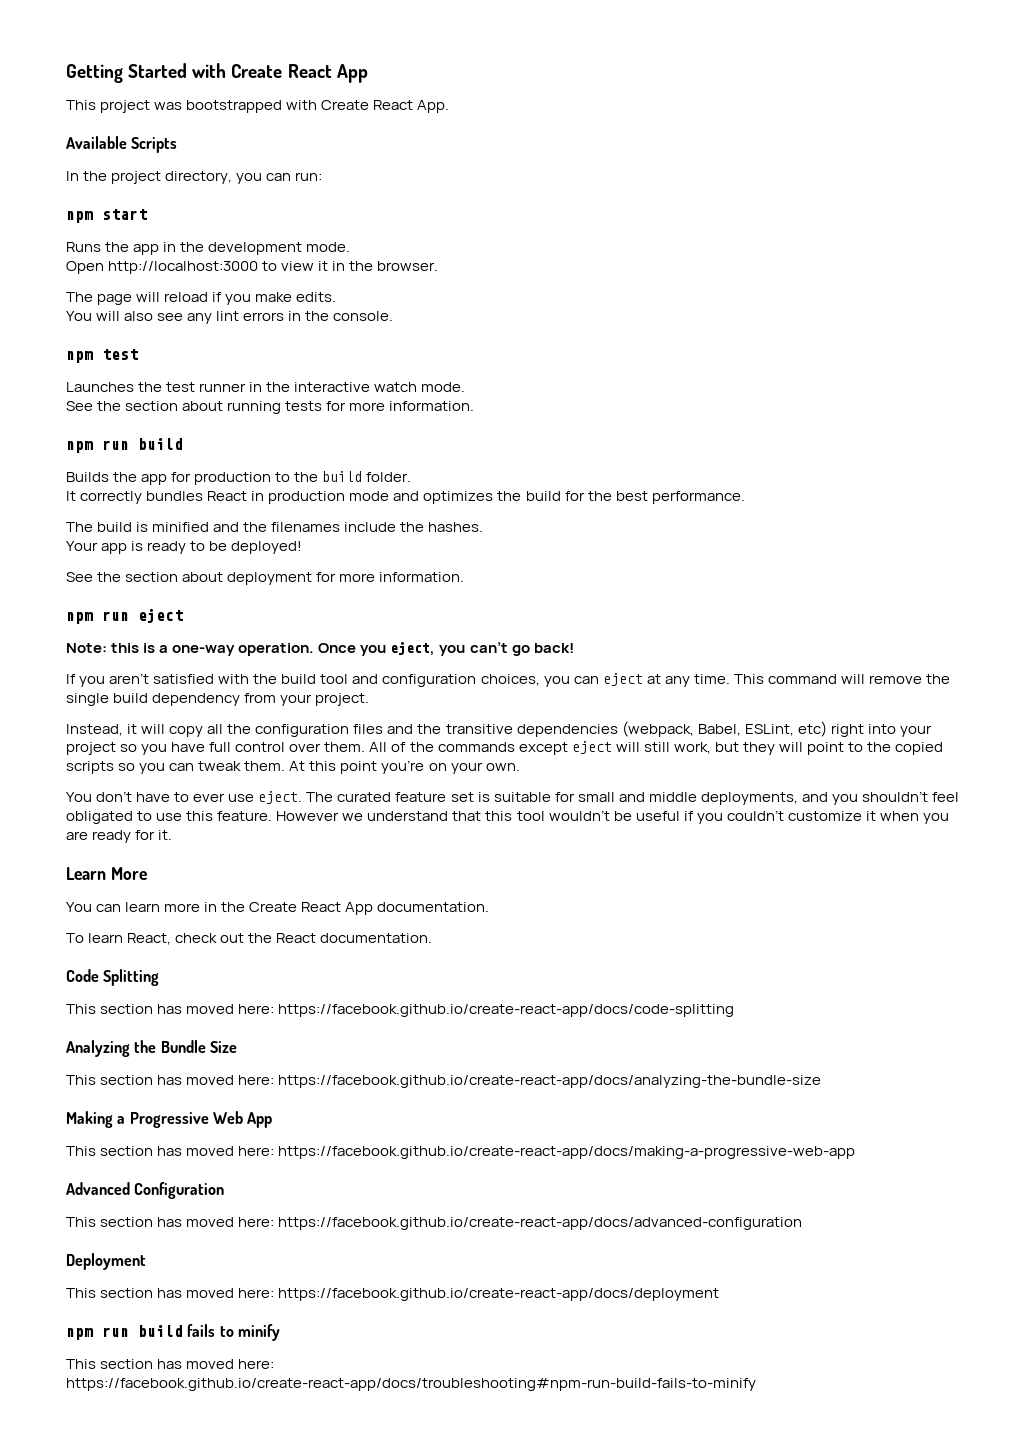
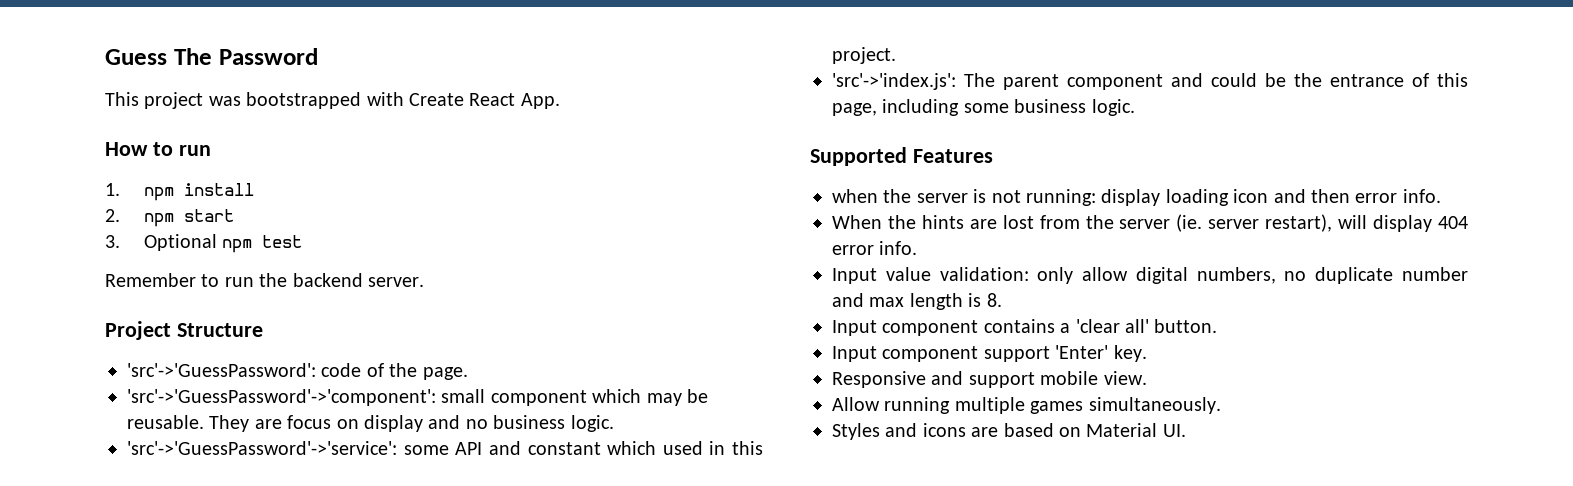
- Getting Started with Create React App
+ Guess The Password
- Available Scripts
- In the project directory, you can run:
- npm start
- Runs the app in the development mode.
- Open http://localhost:3000 to view it in the browser.
- The page will reload if you make edits.
- You will also see any lint errors in the console.
- npm test
- Launches the test runner in the interactive watch mode.
- See the section about running tests for more information.
- npm run build
- Builds the app for production to the build folder.
- It correctly bundles React in production mode and optimizes the build for the best performance.
- The build is minified and the filenames include the hashes.
- Your app is ready to be deployed!
- See the section about deployment for more information.
- npm run eject
- Note: this is a one-way operation. Once you eject, you can’t go back!
- If you aren’t satisfied with the build tool and configuration choices, you can eject at any time. This command will remove the single build dependency from your project.
- Instead, it will copy all the configuration files and the transitive dependencies (webpack, Babel, ESLint, etc) right into your project so you have full control over them. All of the commands except eject will still work, but they will point to the copied scripts so you can tweak them. At this point you’re on your own.
- You don’t have to ever use eject. The curated feature set is suitable for small and middle deployments, and you shouldn’t feel obligated to use this feature. However we understand that this tool wouldn’t be useful if you couldn’t customize it when you are ready for it.
- Learn More
- You can learn more in the Create React App documentation.
- To learn React, check out the React documentation.
- Code Splitting
- This section has moved here: https://facebook.github.io/create-react-app/docs/code-splitting
- Analyzing the Bundle Size
- This section has moved here: https://facebook.github.io/create-react-app/docs/analyzing-the-bundle-size
- Making a Progressive Web App
- This section has moved here: https://facebook.github.io/create-react-app/docs/making-a-progressive-web-app
- Advanced Configuration
- This section has moved here: https://facebook.github.io/create-react-app/docs/advanced-configuration
- Deployment
- This section has moved here: https://facebook.github.io/create-react-app/docs/deployment
- npm run build fails to minify
- This section has moved here: https://facebook.github.io/create-react-app/docs/troubleshooting#npm-run-build-fails-to-minify
+ How to run
+ 1. npm install
+ 2. npm start
+ 3. Optional npm test
+ Remember to run the backend server.
+ Project Structure
+ 'src'->'GuessPassword': code of the page.
+ 'src'->'GuessPassword'->'component': small component which may be reusable. They are focus on display and no business logic.
+ 'src'->'GuessPassword'->'service': some API and constant which used in this project.
+ 'src'->'index.js': The parent component and could be the entrance of this page, including some business logic.
+ Supported Features
+ when the server is not running: display loading icon and then error info.
+ When the hints are lost from the server (ie. server restart), will display 404 error info.
+ Input value validation: only allow digital numbers, no duplicate number and max length is 8.
+ Input component contains a 'clear all' button.
+ Input component support 'Enter' key.
+ Responsive and support mobile view.
+ Allow running multiple games simultaneously.
+ Styles and icons are based on Material UI.

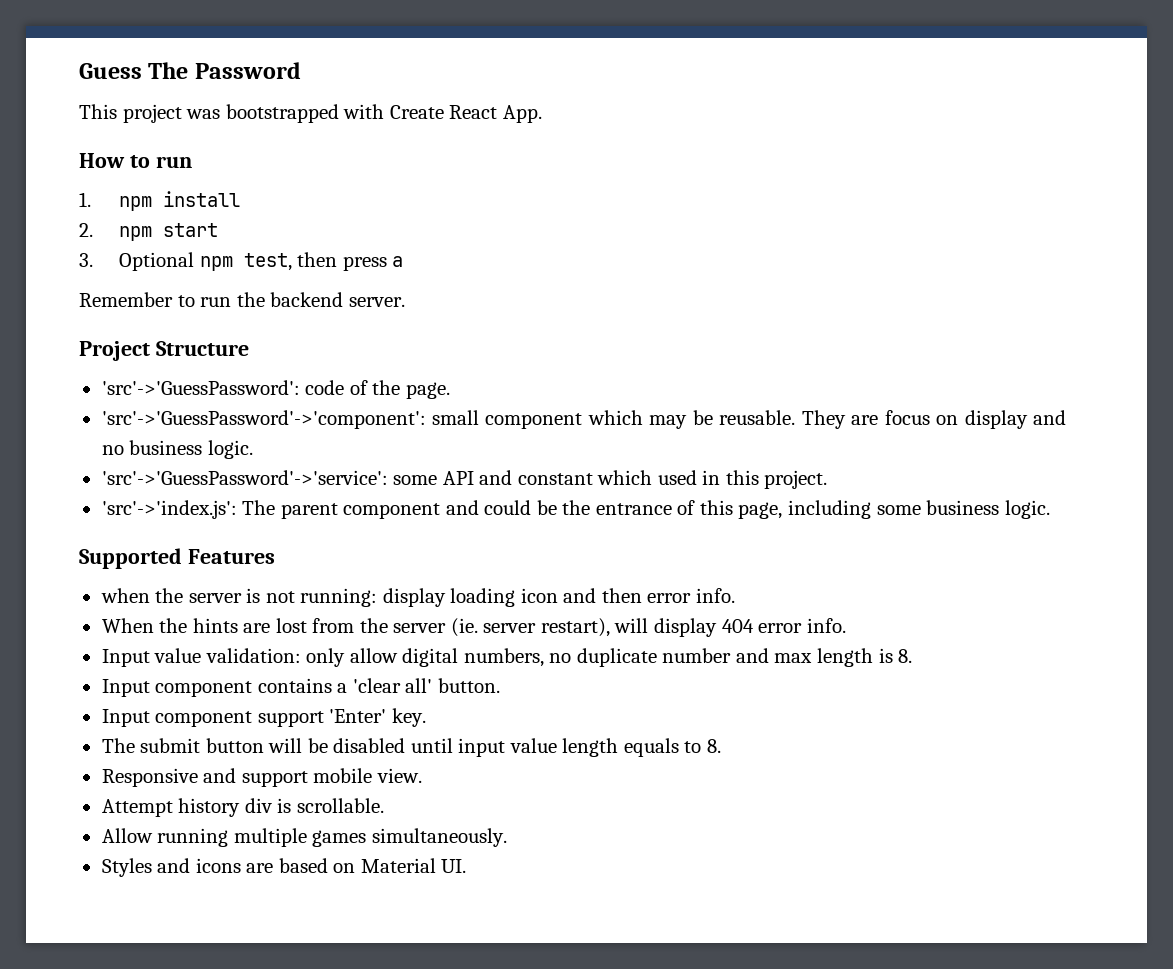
- 3. Optional npm test
+ 3. Optional npm test, then press a
+ The submit button will be disabled until input value length equals to 8.
+ Attempt history div is scrollable.

